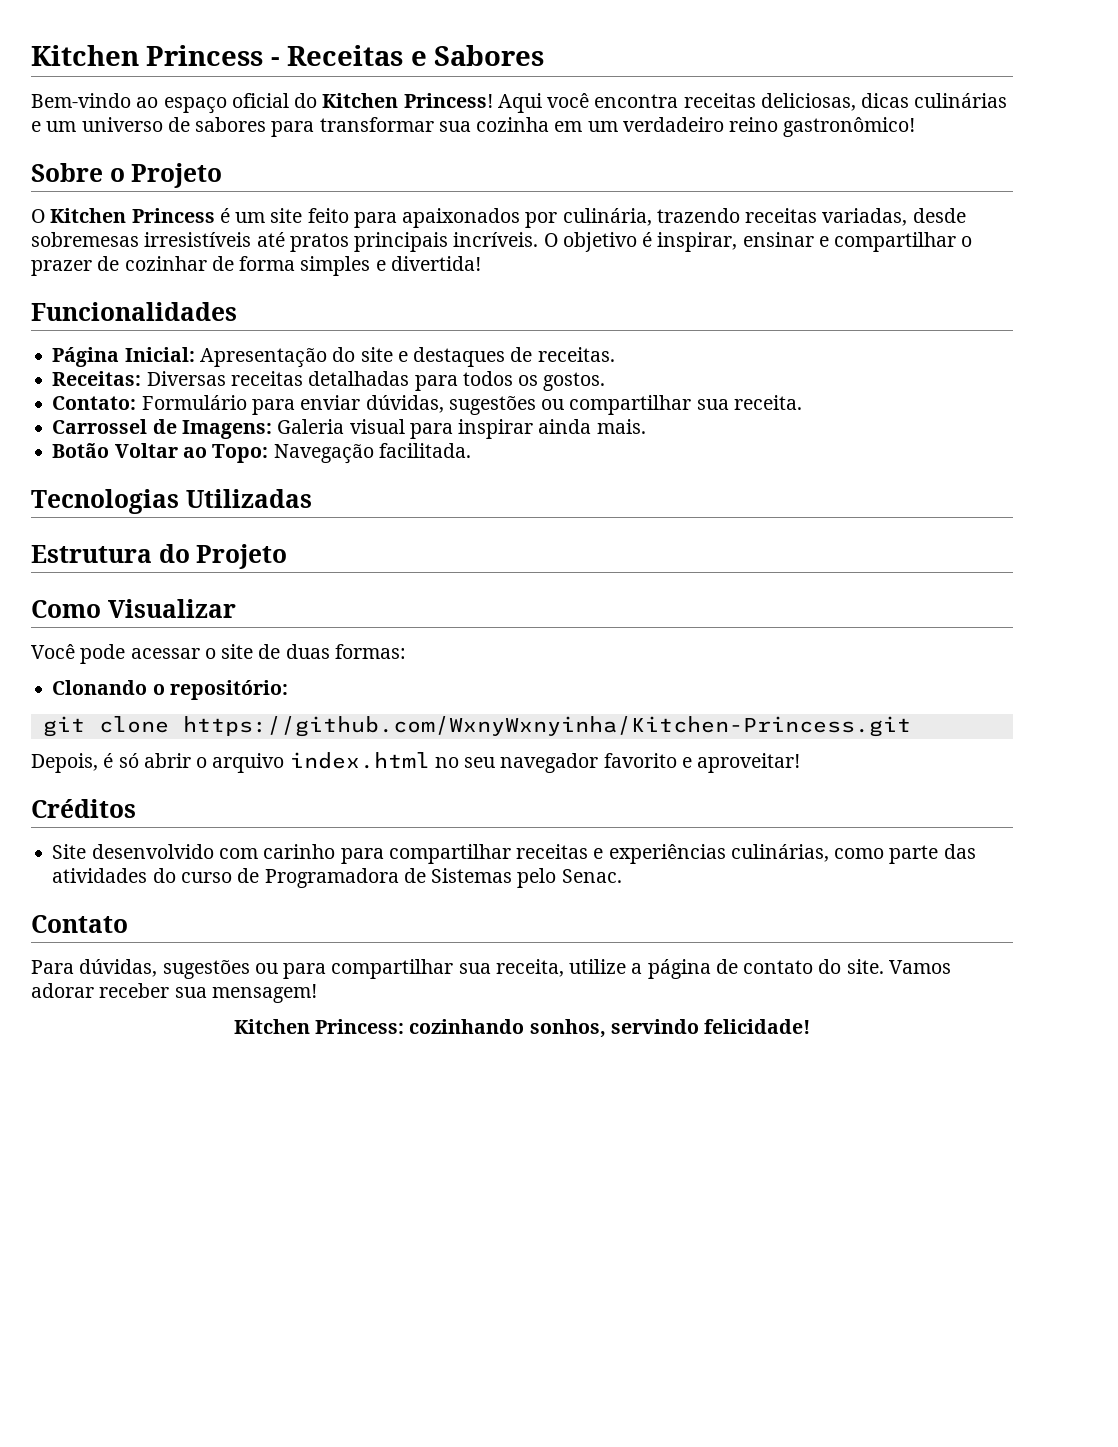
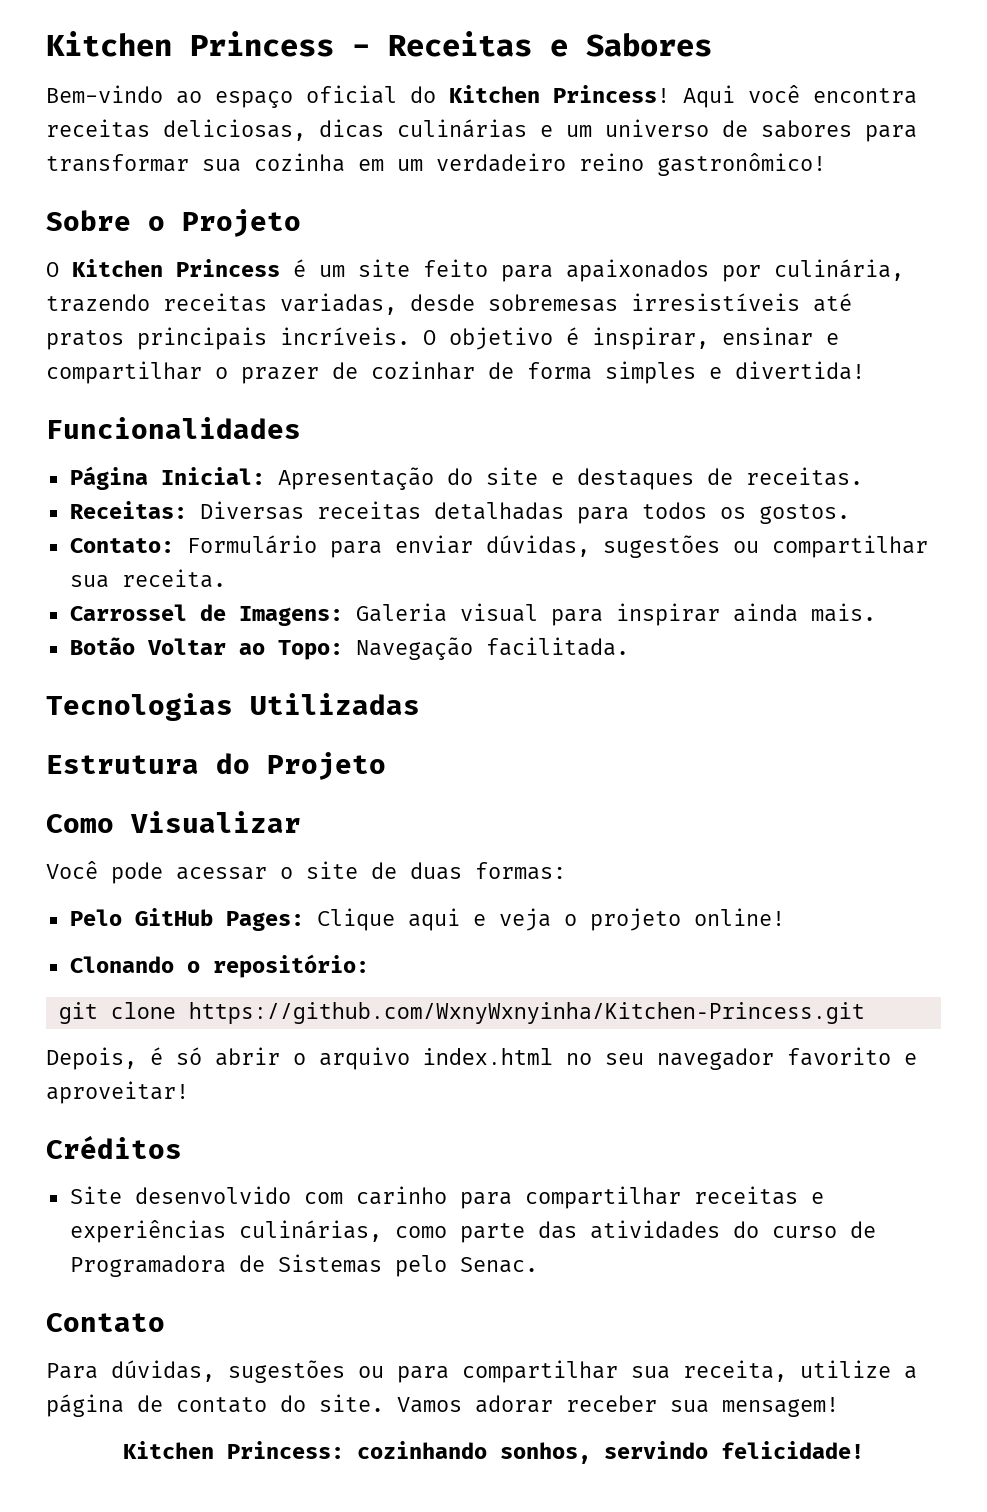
+ Pelo GitHub Pages: Clique aqui e veja o projeto online!

